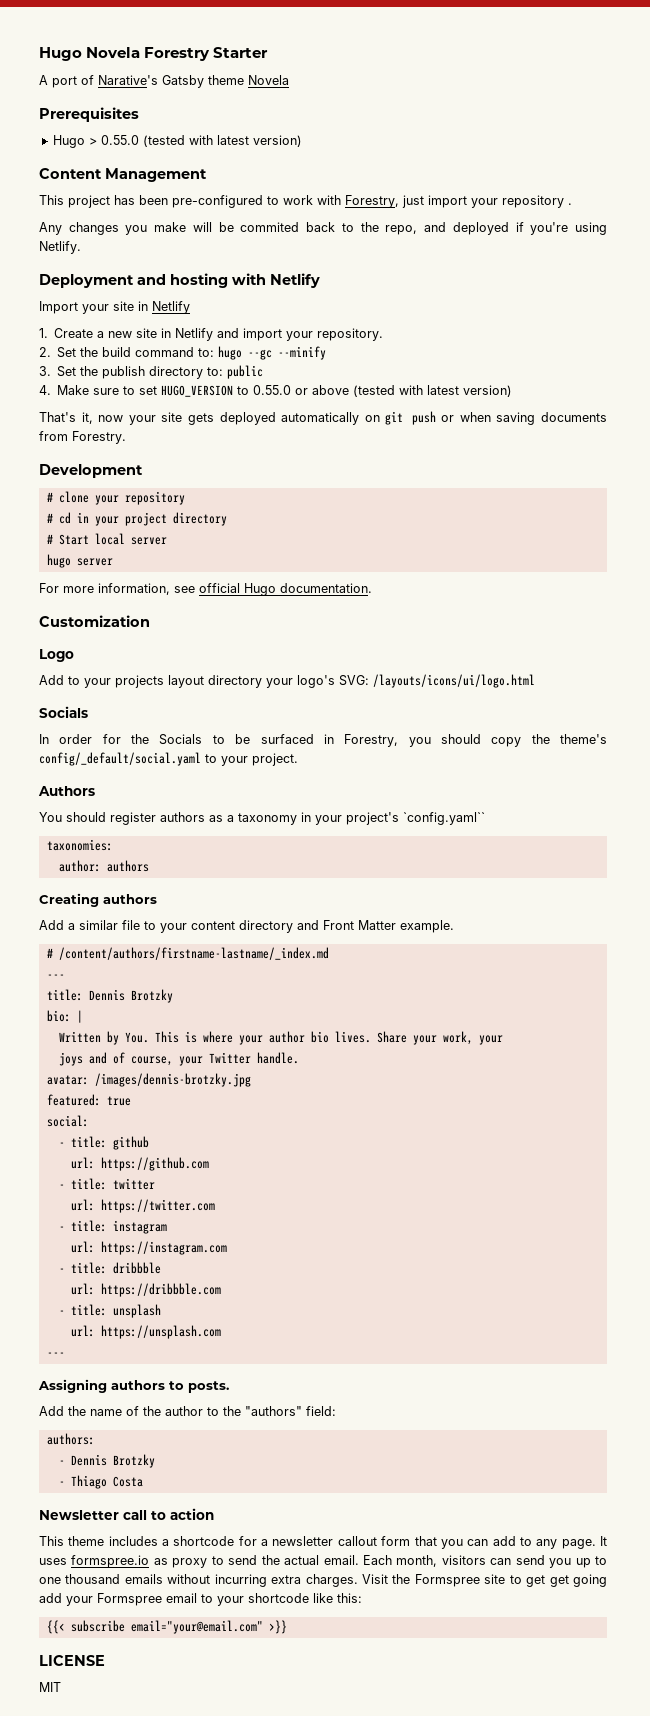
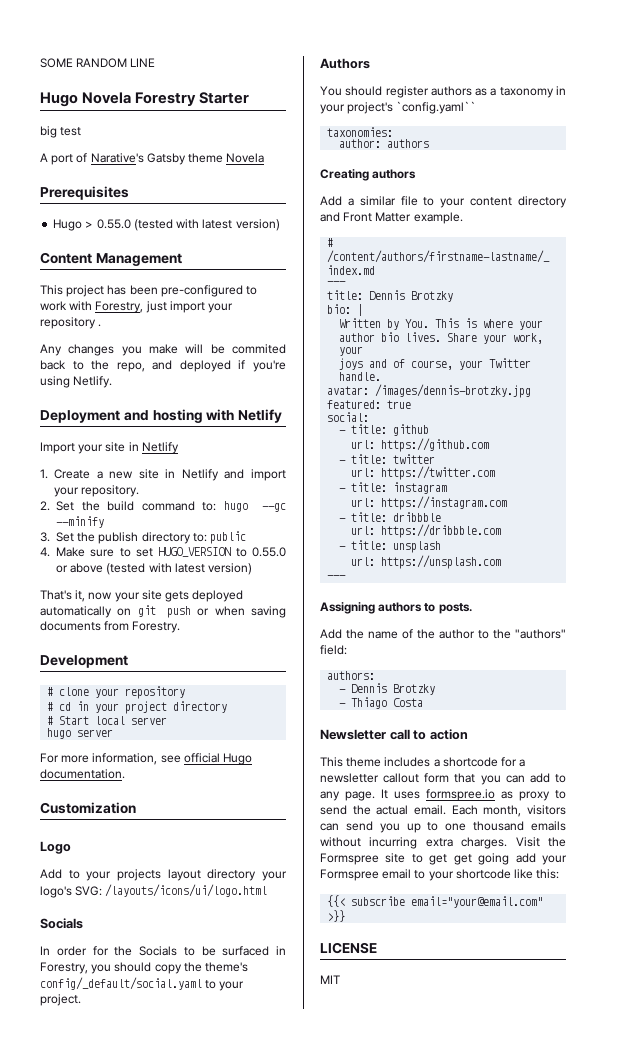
+ SOME RANDOM LINE
+ big test

